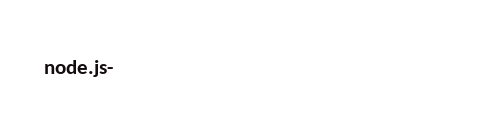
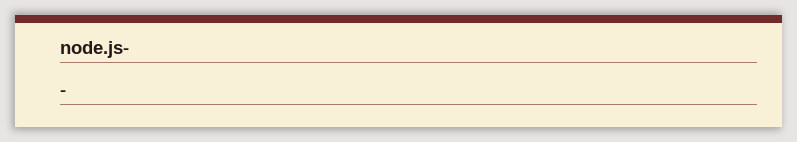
+ -

